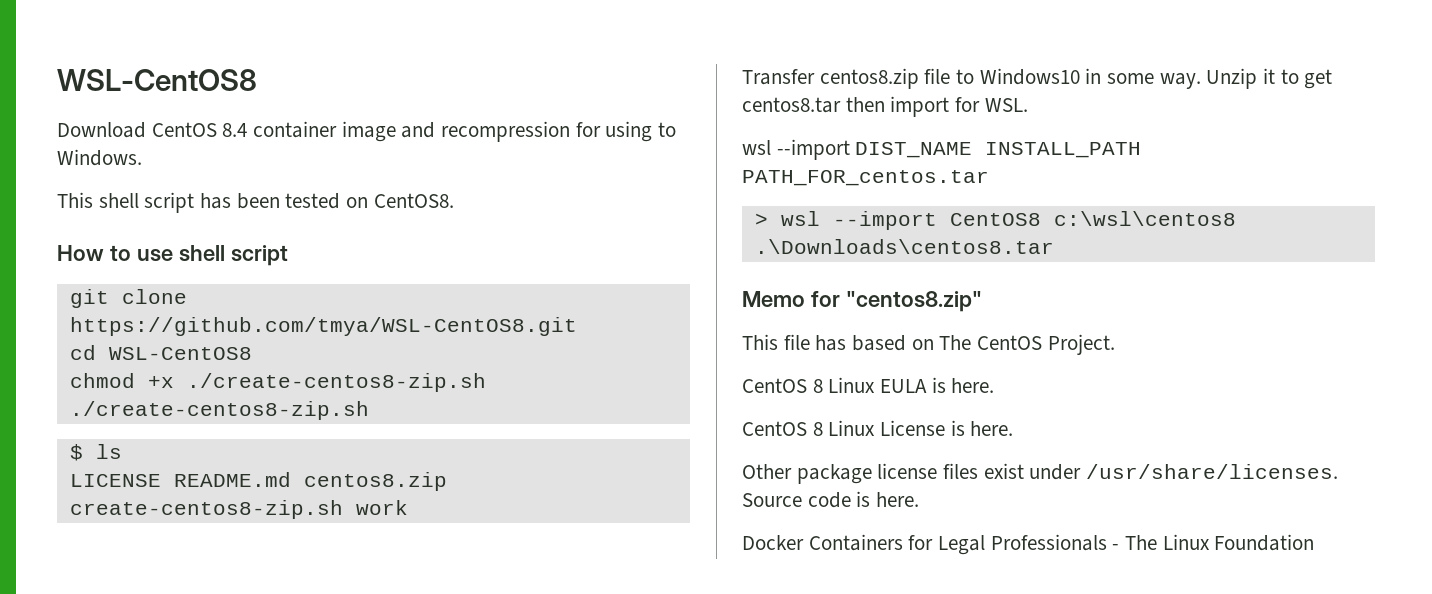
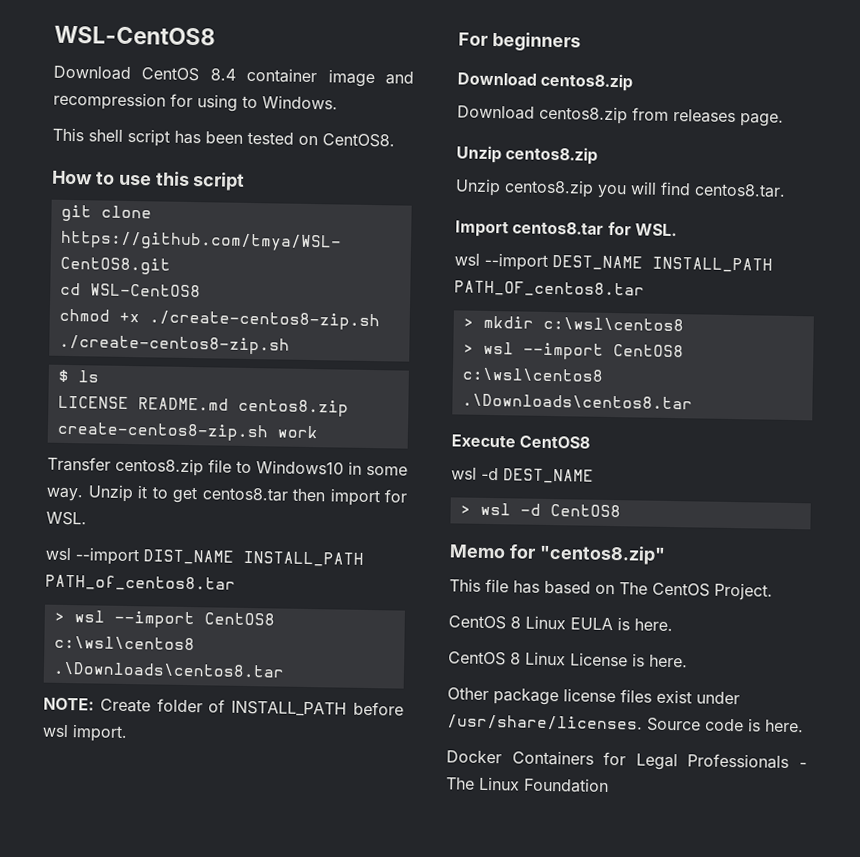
- How to use shell script
+ How to use this script
- wsl --import DIST_NAME INSTALL_PATH PATH_FOR_centos.tar
+ wsl --import DIST_NAME INSTALL_PATH PATH_of_centos8.tar
  > wsl --import CentOS8 c:\wsl\centos8 .\Downloads\centos8.tar
+ NOTE: Create folder of INSTALL_PATH before wsl import.
+ For beginners
+ Download centos8.zip
+ Download centos8.zip from releases page.
+ Unzip centos8.zip
+ Unzip centos8.zip you will find centos8.tar.
+ Import centos8.tar for WSL.
+ wsl --import DEST_NAME INSTALL_PATH PATH_OF_centos8.tar
+ > mkdir c:\wsl\centos8
+ > wsl --import CentOS8 c:\wsl\centos8 .\Downloads\centos8.tar
+ Execute CentOS8
+ wsl -d DEST_NAME
+ > wsl -d CentOS8

